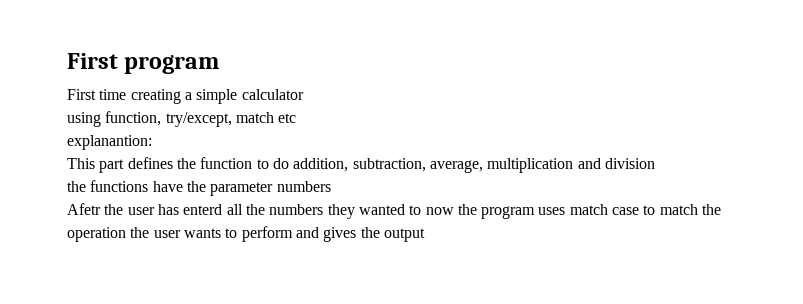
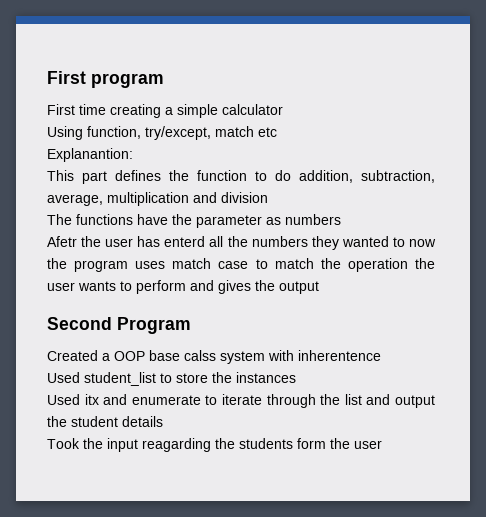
- using function, try/except, match etc
+ Using function, try/except, match etc
- explanantion:
+ Explanantion:
- the functions have the parameter numbers
+ The functions have the parameter as numbers
+ Second Program
+ Created a OOP base calss system with inherentence
+ Used student_list to store the instances
+ Used itx and enumerate to iterate through the list and output the student details
+ Took the input reagarding the students form the user

